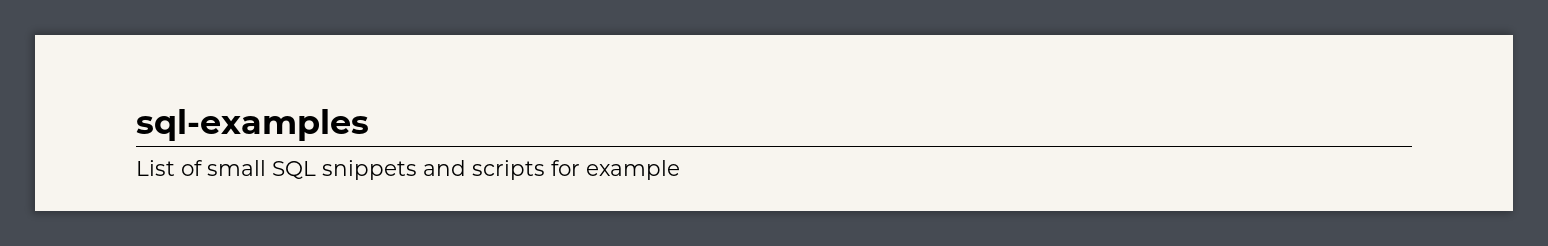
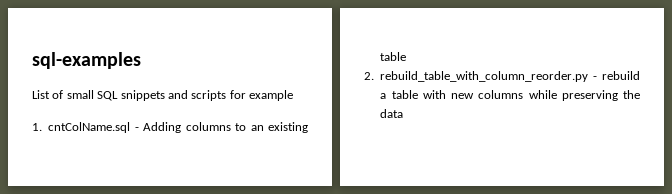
+ 1. cntColName.sql - Adding columns to an existing table
+ 2. rebuild_table_with_column_reorder.py - rebuild a table with new columns while preserving the data

